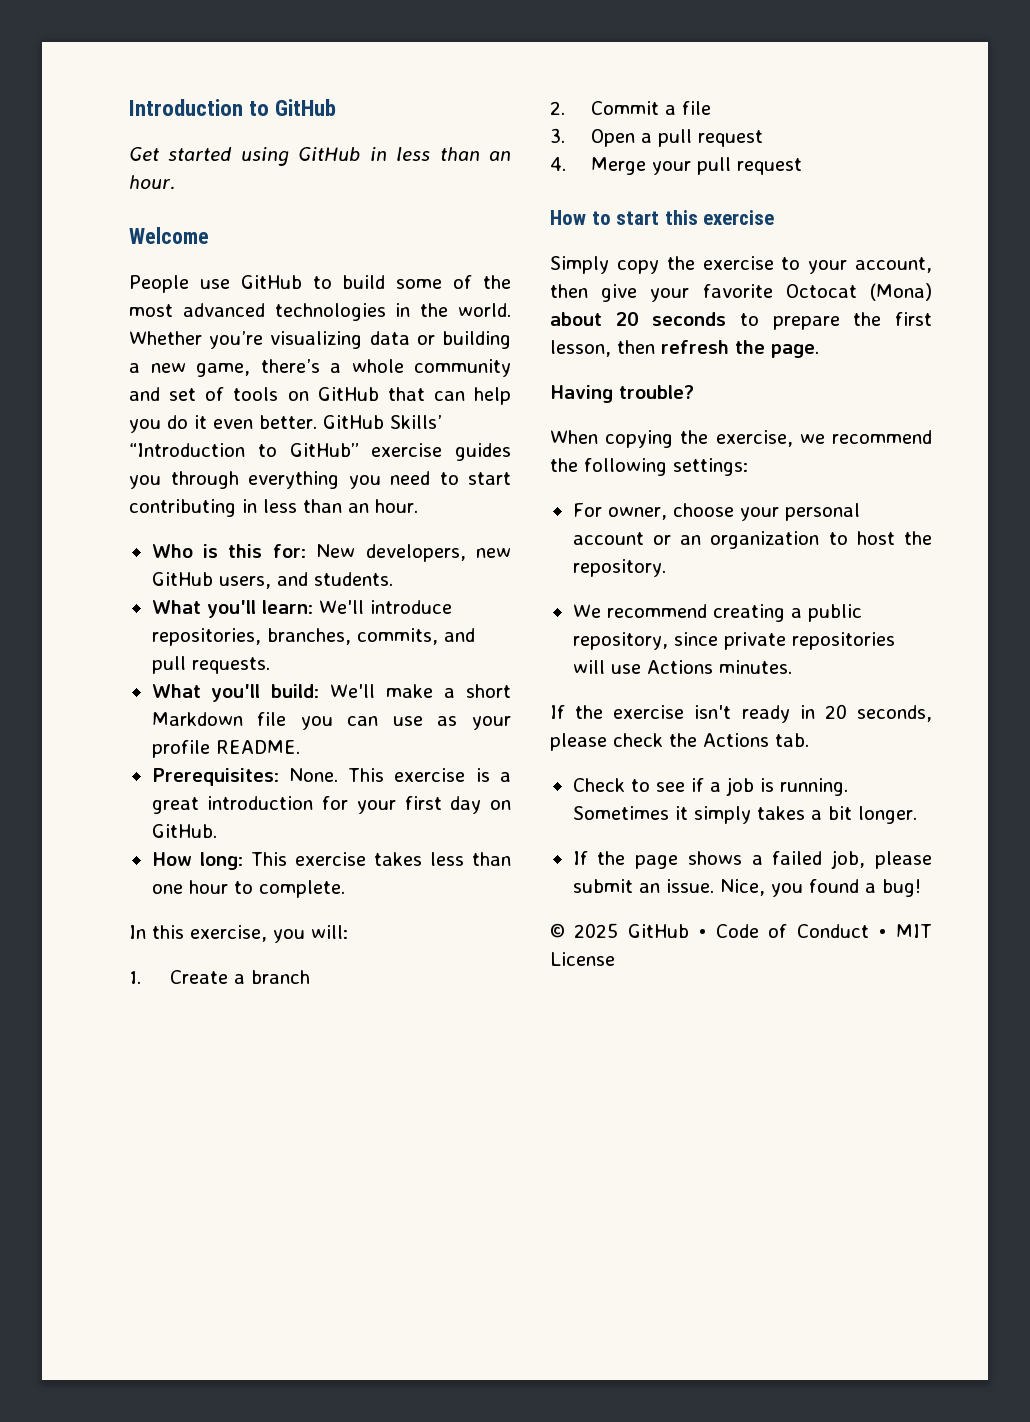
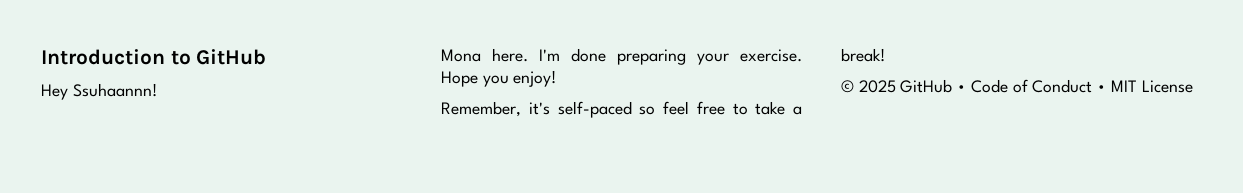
- Get started using GitHub in less than an hour.
- Welcome
- People use GitHub to build some of the most advanced technologies in the world. Whether you’re visualizing data or building a new game, there’s a whole community and set of tools on GitHub that can help you do it even better. GitHub Skills’ “Introduction to GitHub” exercise guides you through everything you need to start contributing in less than an hour.
- Who is this for: New developers, new GitHub users, and students.
- What you'll learn: We'll introduce repositories, branches, commits, and pull requests.
- What you'll build: We'll make a short Markdown file you can use as your profile README.
- Prerequisites: None. This exercise is a great introduction for your first day on GitHub.
- How long: This exercise takes less than one hour to complete.
- In this exercise, you will:
- 1. Create a branch
- 2. Commit a file
- 3. Open a pull request
- 4. Merge your pull request
- How to start this exercise
- Simply copy the exercise to your account, then give your favorite Octocat (Mona) about 20 seconds to prepare the first lesson, then refresh the page.
- Having trouble?
- When copying the exercise, we recommend the following settings:
- For owner, choose your personal account or an organization to host the repository.
- We recommend creating a public repository, since private repositories will use Actions minutes.
- If the exercise isn't ready in 20 seconds, please check the Actions tab.
- Check to see if a job is running. Sometimes it simply takes a bit longer.
- If the page shows a failed job, please submit an issue. Nice, you found a bug!
+ Hey Ssuhaannn!
+ Mona here. I'm done preparing your exercise. Hope you enjoy!
+ Remember, it's self-paced so feel free to take a break!

